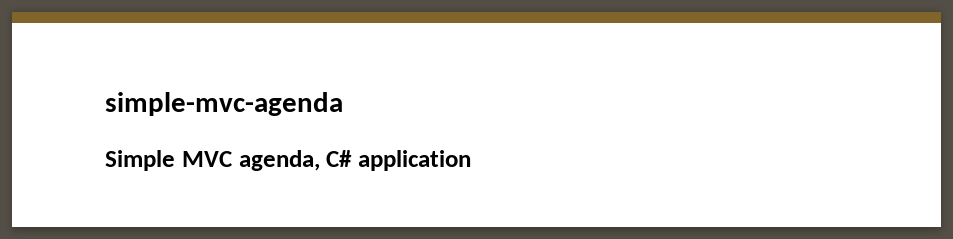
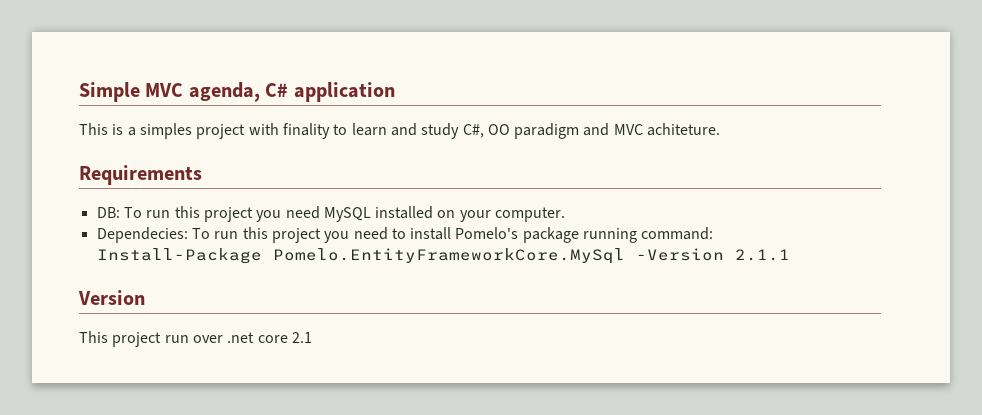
- simple-mvc-agenda
+ This is a simples project with finality to learn and study C#, OO paradigm and MVC achiteture.
+ Requirements
+ DB: To run this project you need MySQL installed on your computer.
+ Dependecies: To run this project you need to install Pomelo's package running command: Install-Package Pomelo.EntityFrameworkCore.MySql -Version 2.1.1
+ Version
+ This project run over .net core 2.1

